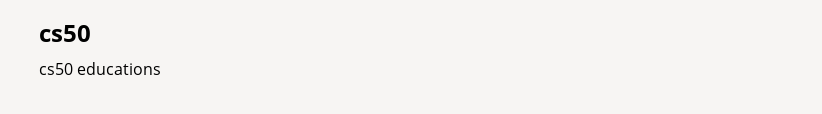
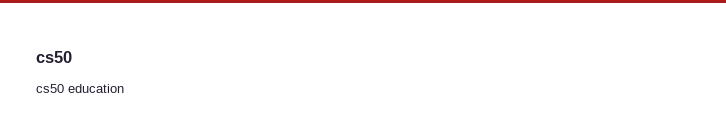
- cs50 educations
+ cs50 education

